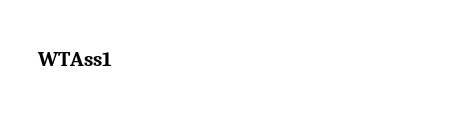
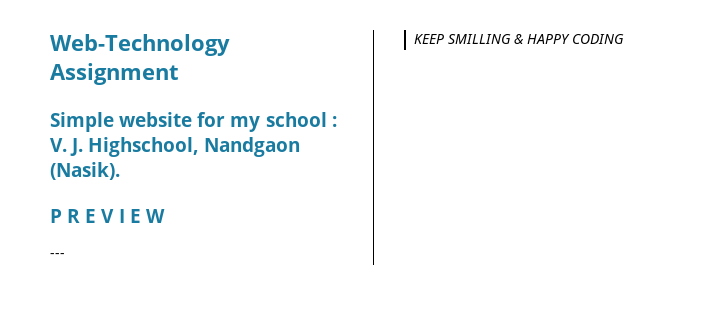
- WTAss1
+ Web-Technology Assignment
+ Simple website for my school : V. J. Highschool, Nandgaon (Nasik).
+ P R E V I E W
+ ---
+ KEEP SMILLING & HAPPY CODING

